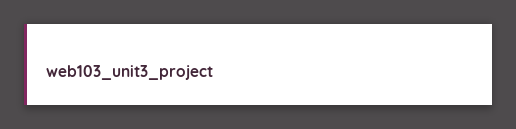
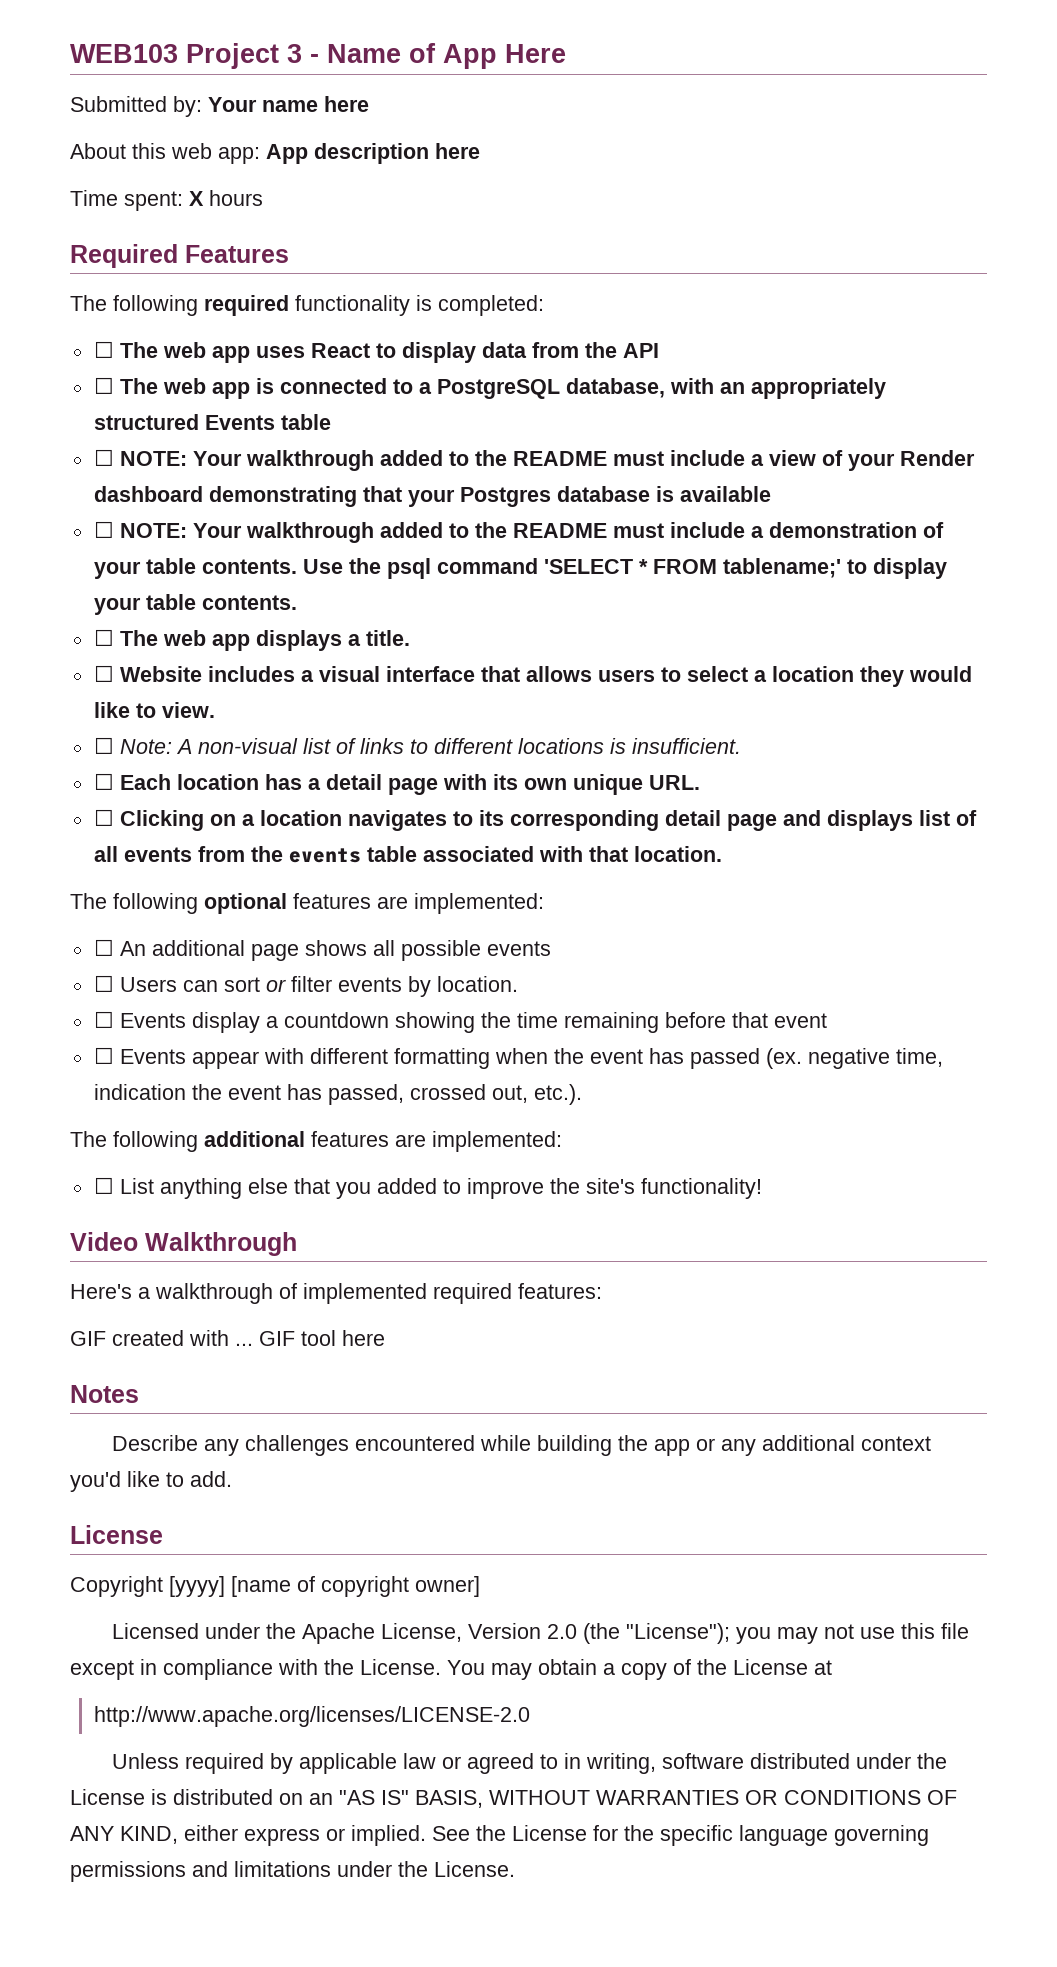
- web103_unit3_project
+ WEB103 Project 3 - Name of App Here
+ Submitted by: Your name here
+ About this web app: App description here
+ Time spent: X hours
+ Required Features
+ The following required functionality is completed:
+ ☐ The web app uses React to display data from the API
+ ☐ The web app is connected to a PostgreSQL database, with an appropriately structured Events table
+ ☐ NOTE: Your walkthrough added to the README must include a view of your Render dashboard demonstrating that your Postgres database is available
+ ☐ NOTE: Your walkthrough added to the README must include a demonstration of your table contents. Use the psql command 'SELECT * FROM tablename;' to display your table contents.
+ ☐ The web app displays a title.
+ ☐ Website includes a visual interface that allows users to select a location they would like to view.
+ ☐ Note: A non-visual list of links to different locations is insufficient.
+ ☐ Each location has a detail page with its own unique URL.
+ ☐ Clicking on a location navigates to its corresponding detail page and displays list of all events from the events table associated with that location.
+ The following optional features are implemented:
+ ☐ An additional page shows all possible events
+ ☐ Users can sort or filter events by location.
+ ☐ Events display a countdown showing the time remaining before that event
+ ☐ Events appear with different formatting when the event has passed (ex. negative time, indication the event has passed, crossed out, etc.).
+ The following additional features are implemented:
+ ☐ List anything else that you added to improve the site's functionality!
+ Video Walkthrough
+ Here's a walkthrough of implemented required features:
+ GIF created with ... GIF tool here
+ Notes
+ Describe any challenges encountered while building the app or any additional context you'd like to add.
+ License
+ Copyright [yyyy] [name of copyright owner]
+ Licensed under the Apache License, Version 2.0 (the "License"); you may not use this file except in compliance with the License. You may obtain a copy of the License at
+ http://www.apache.org/licenses/LICENSE-2.0
+ Unless required by applicable law or agreed to in writing, software distributed under the License is distributed on an "AS IS" BASIS, WITHOUT WARRANTIES OR CONDITIONS OF ANY KIND, either express or implied. See the License for the specific language governing permissions and limitations under the License.

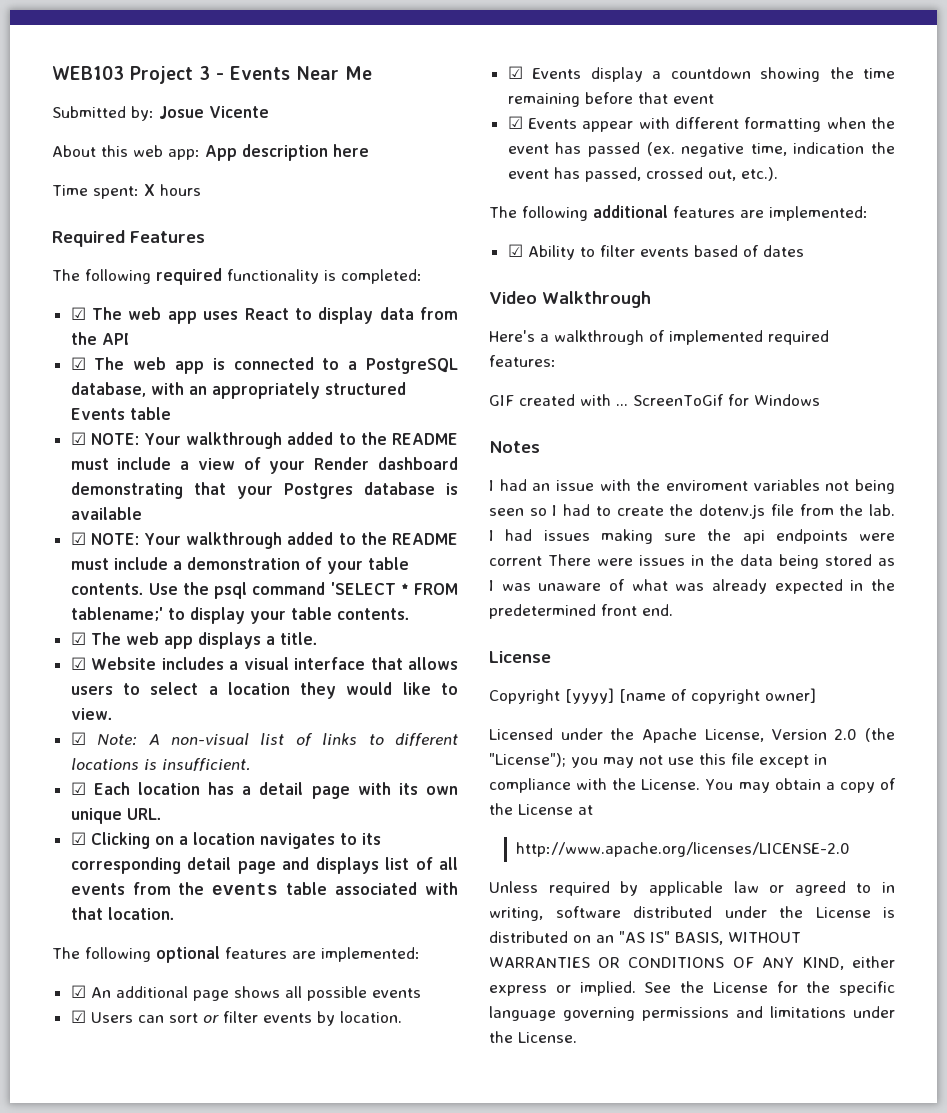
- WEB103 Project 3 - Name of App Here
+ WEB103 Project 3 - Events Near Me
- Submitted by: Your name here
+ Submitted by: Josue Vicente
- ☐ The web app uses React to display data from the API
+ ☑ The web app uses React to display data from the API
- ☐ The web app is connected to a PostgreSQL database, with an appropriately structured Events table
+ ☑ The web app is connected to a PostgreSQL database, with an appropriately structured Events table
- ☐ NOTE: Your walkthrough added to the README must include a view of your Render dashboard demonstrating that your Postgres database is available
+ ☑ NOTE: Your walkthrough added to the README must include a view of your Render dashboard demonstrating that your Postgres database is available
- ☐ NOTE: Your walkthrough added to the README must include a demonstration of your table contents.
+ ☑ NOTE: Your walkthrough added to the README must include a demonstration of your table contents.
- ☐ The web app displays a title.
+ ☑ The web app displays a title.
- ☐ Website includes a visual interface that allows users to select a location they would like to view.
+ ☑ Website includes a visual interface that allows users to select a location they would like to view.
- ☐ Note: A non-visual list of links to different locations is insufficient.
+ ☑ Note: A non-visual list of links to different locations is insufficient.
- ☐ Each location has a detail page with its own unique URL.
+ ☑ Each location has a detail page with its own unique URL.
- ☐ Clicking on a location navigates to its corresponding detail page and displays list of all events from the events table associated with that location.
+ ☑ Clicking on a location navigates to its corresponding detail page and displays list of all events from the events table associated with that location.
- ☐ An additional page shows all possible events
+ ☑ An additional page shows all possible events
- ☐ Users can sort or filter events by location.
+ ☑ Users can sort or filter events by location.
- ☐ Events display a countdown showing the time remaining before that event
+ ☑ Events display a countdown showing the time remaining before that event
- ☐ Events appear with different formatting when the event has passed (ex. negative time, indication the event has passed, crossed out, etc.).
+ ☑ Events appear with different formatting when the event has passed (ex. negative time, indication the event has passed, crossed out, etc.).
- ☐ List anything else that you added to improve the site's functionality!
+ ☑ Ability to filter events based of dates
- GIF tool here
+ ScreenToGif for Windows
  Notes
- Describe any challenges encountered while building the app or any additional context you'd like to add.
+ I had an issue with the enviroment variables not being seen so I had to create the dotenv.js file from the lab. I had issues making sure the api endpoints were corrent There were issues in the data being stored as I was unaware of what was already expected in the predetermined front end.

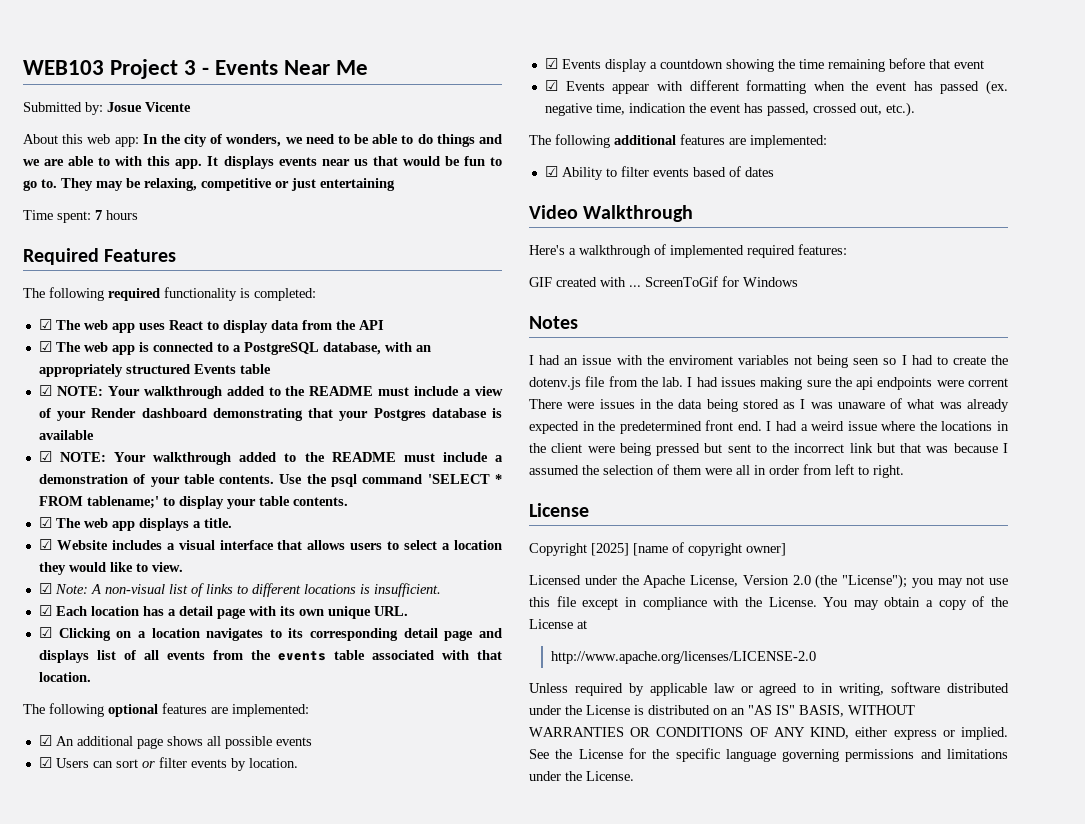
- About this web app: App description here
+ About this web app: In the city of wonders, we need to be able to do things and we are able to with this app. It displays events near us that would be fun to go to. They may be relaxing, competitive or just entertaining
- Time spent: X hours
+ Time spent: 7 hours
+ I had a weird issue where the locations in the client were being pressed but sent to the incorrect link but that was because I assumed the selection of them were all in order from left to right.
- Copyright [yyyy] [name of copyright owner]
+ Copyright [2025] [name of copyright owner]

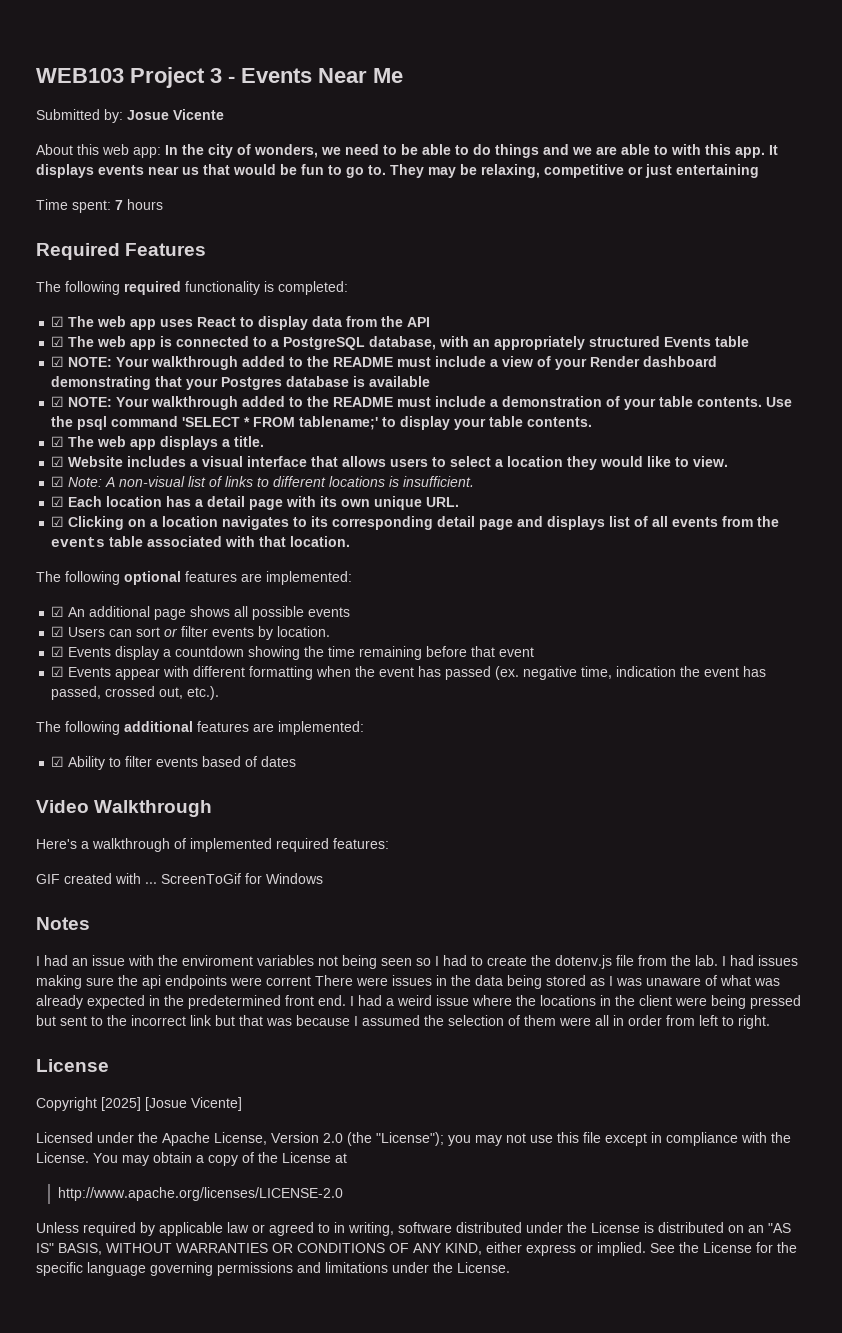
- Copyright [2025] [name of copyright owner]
+ Copyright [2025] [Josue Vicente]

